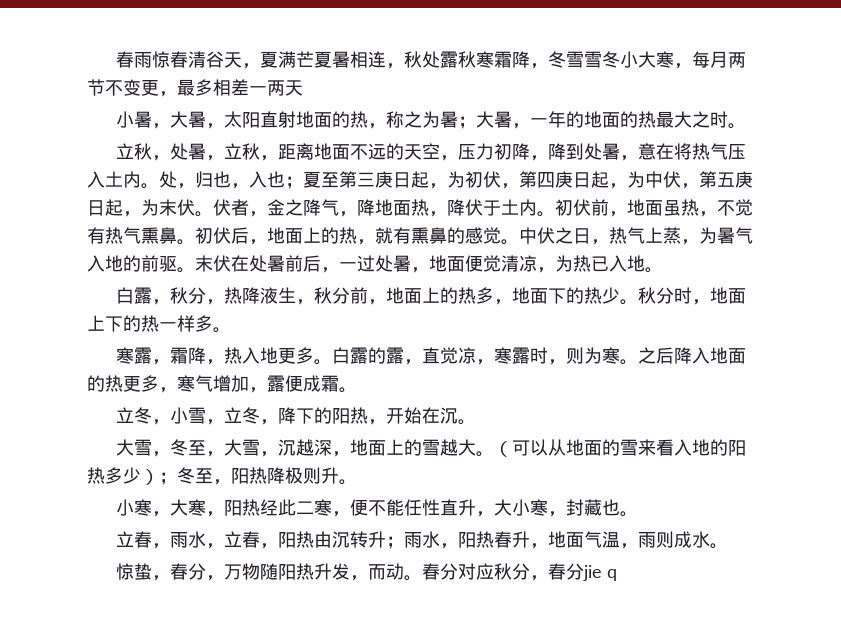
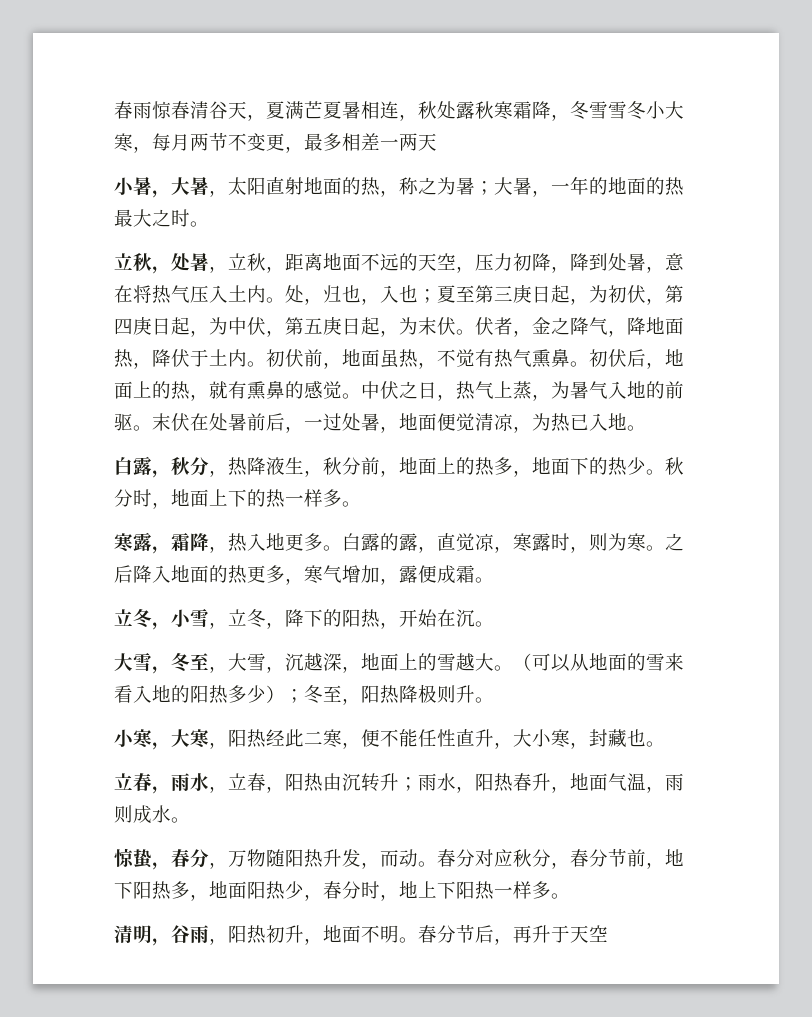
- 春分对应秋分，春分jie q
+ 春分对应秋分，春分节前，地下阳热多，地面阳热少，春分时，地上下阳热一样多。
+ 清明，谷雨，阳热初升，地面不明。春分节后，再升于天空

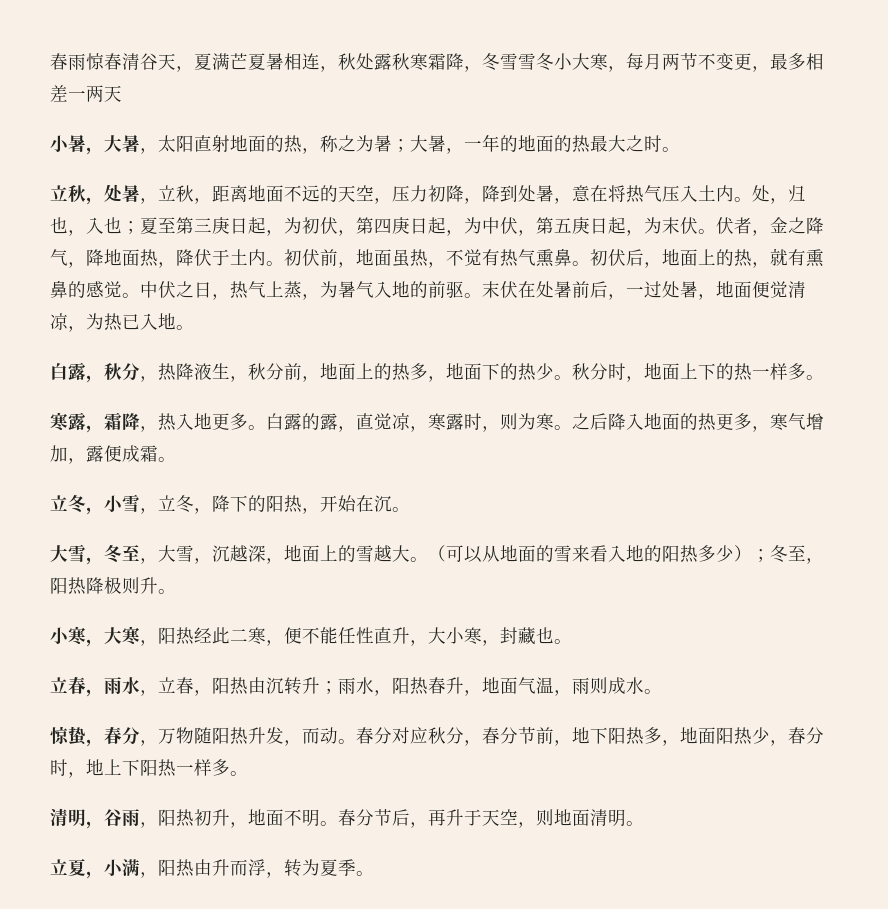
- 春分节后，再升于天空
+ 春分节后，再升于天空，则地面清明。
+ 立夏，小满，阳热由升而浮，转为夏季。

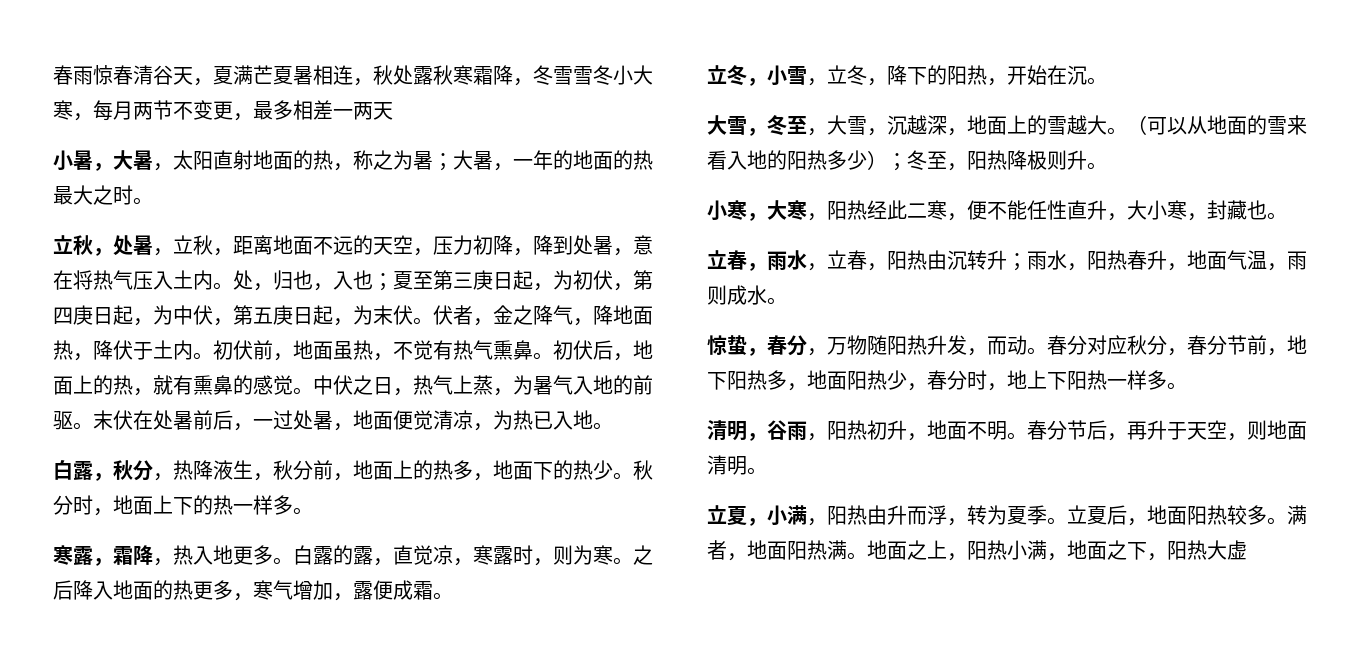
+ 立夏后，地面阳热较多。满者，地面阳热满。地面之上，阳热小满，地面之下，阳热大虚

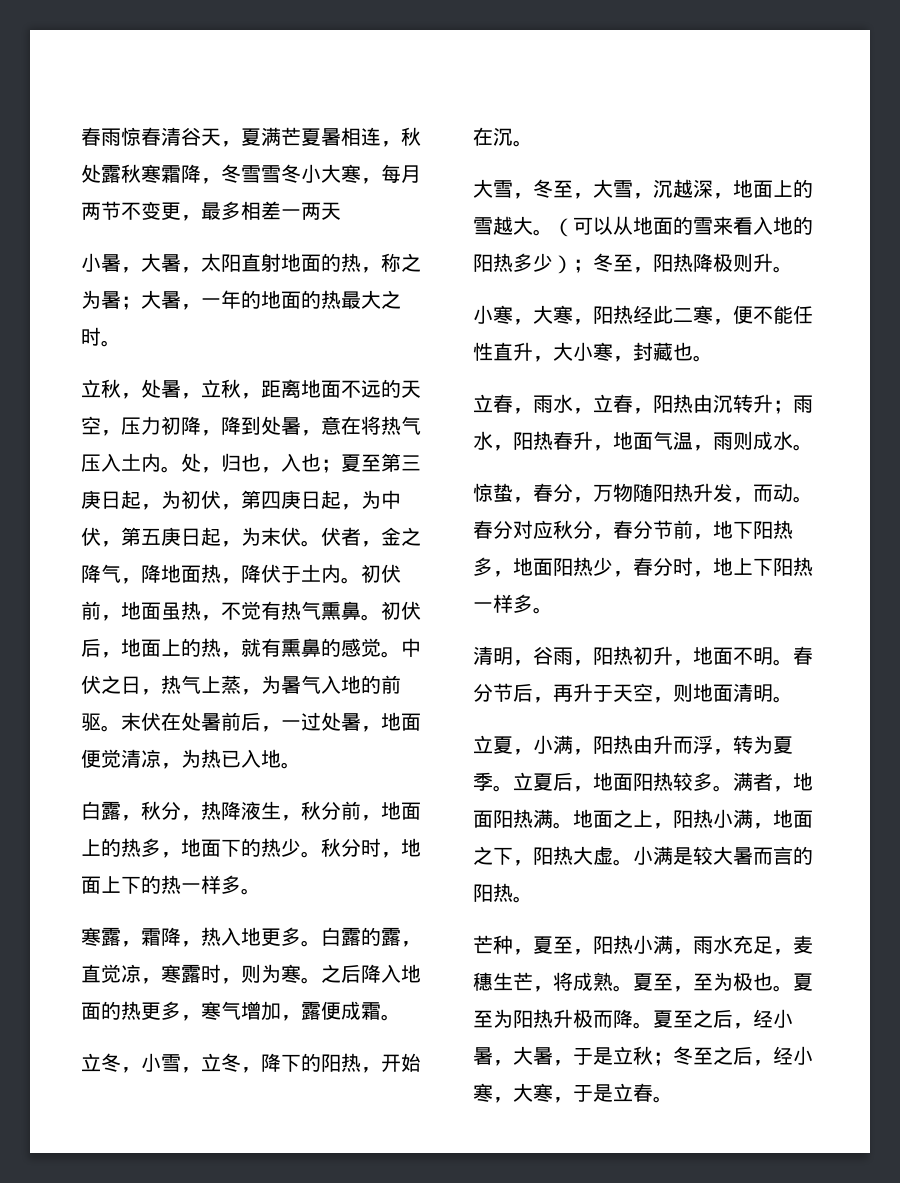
- 地面之上，阳热小满，地面之下，阳热大虚
+ 地面之上，阳热小满，地面之下，阳热大虚。小满是较大暑而言的阳热。
+ 芒种，夏至，阳热小满，雨水充足，麦穗生芒，将成熟。夏至，至为极也。夏至为阳热升极而降。夏至之后，经小暑，大暑，于是立秋；冬至之后，经小寒，大寒，于是立春。

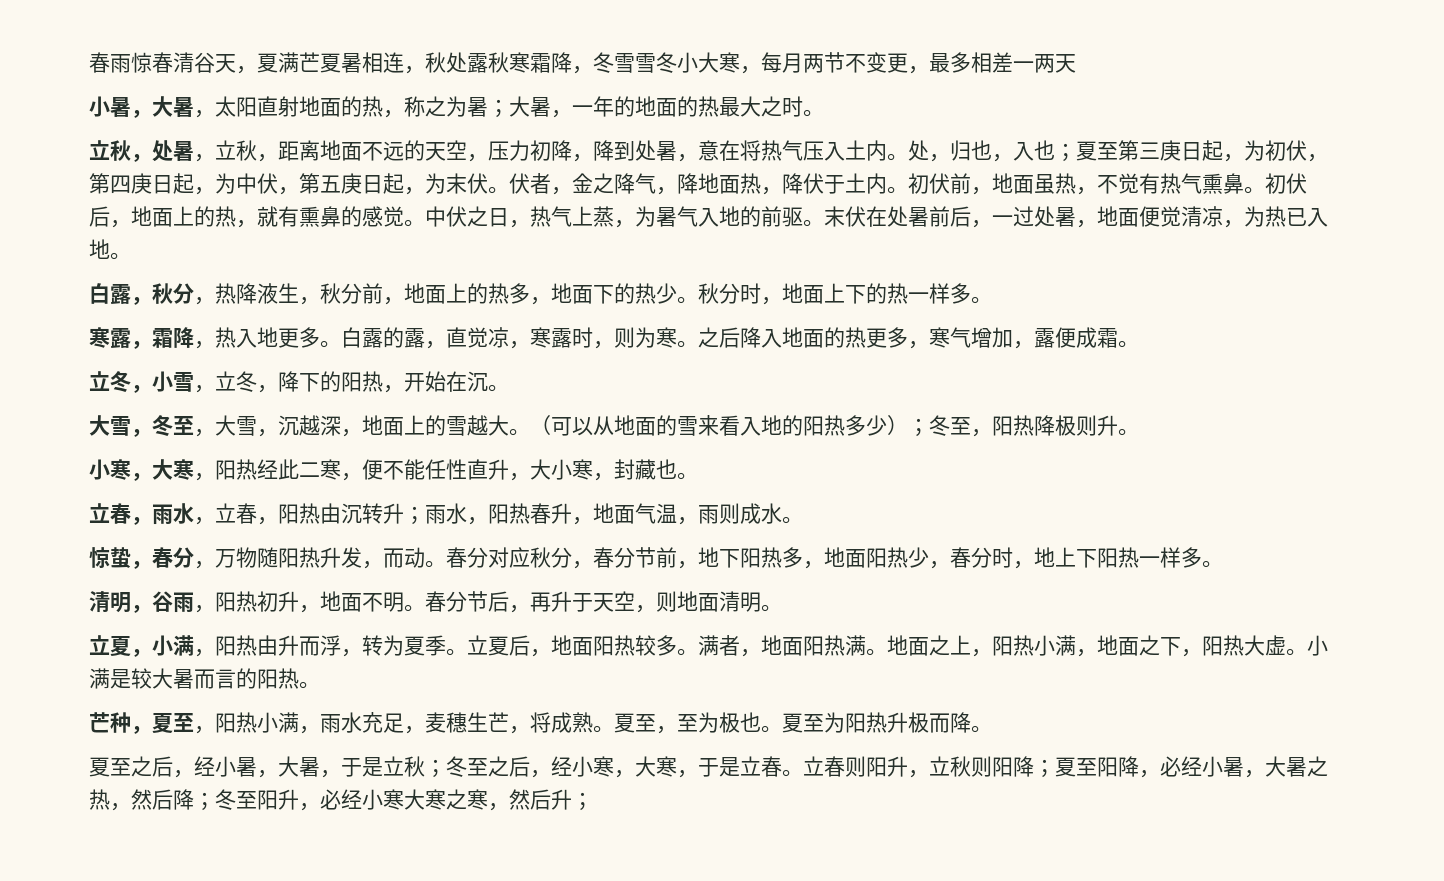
- 夏至为阳热升极而降。夏至之后，经小暑，大暑，于是立秋；冬至之后，经小寒，大寒，于是立春。
+ 夏至为阳热升极而降。
+ 夏至之后，经小暑，大暑，于是立秋；冬至之后，经小寒，大寒，于是立春。
+ 立春则阳升，立秋则阳降；夏至阳降，必经小暑，大暑之热，然后降；冬至阳升，必经小寒大寒之寒，然后升；

